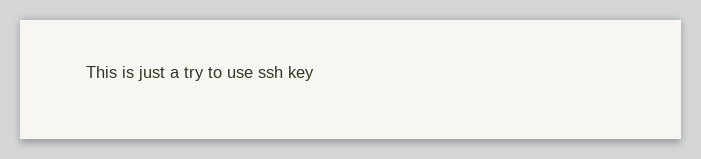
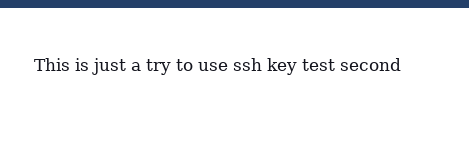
- This is just a try to use ssh key
+ This is just a try to use ssh key test second

